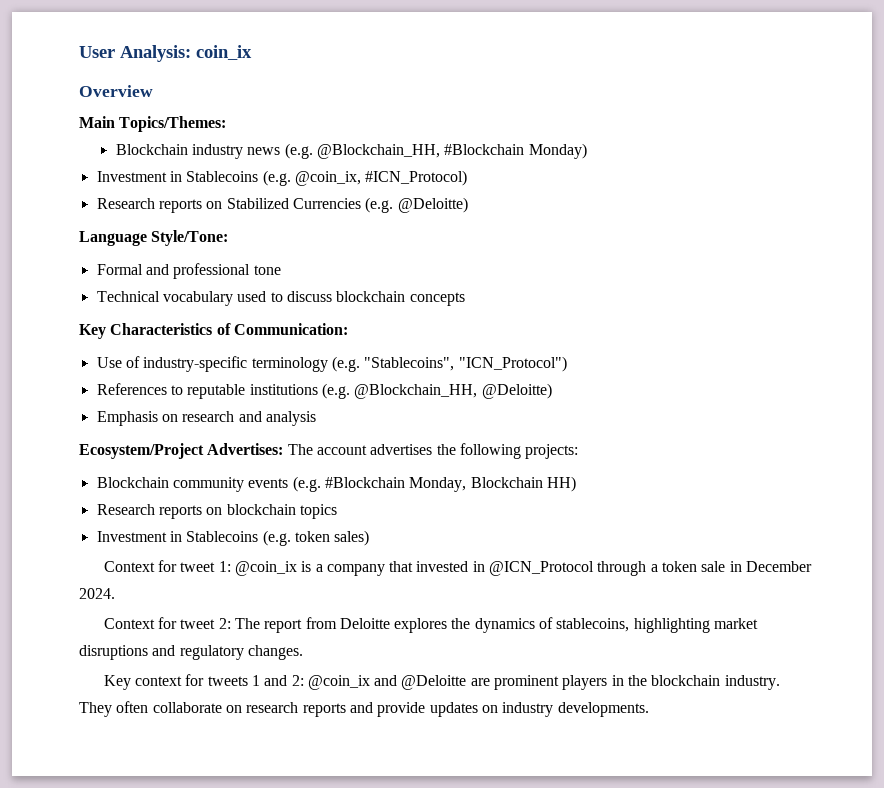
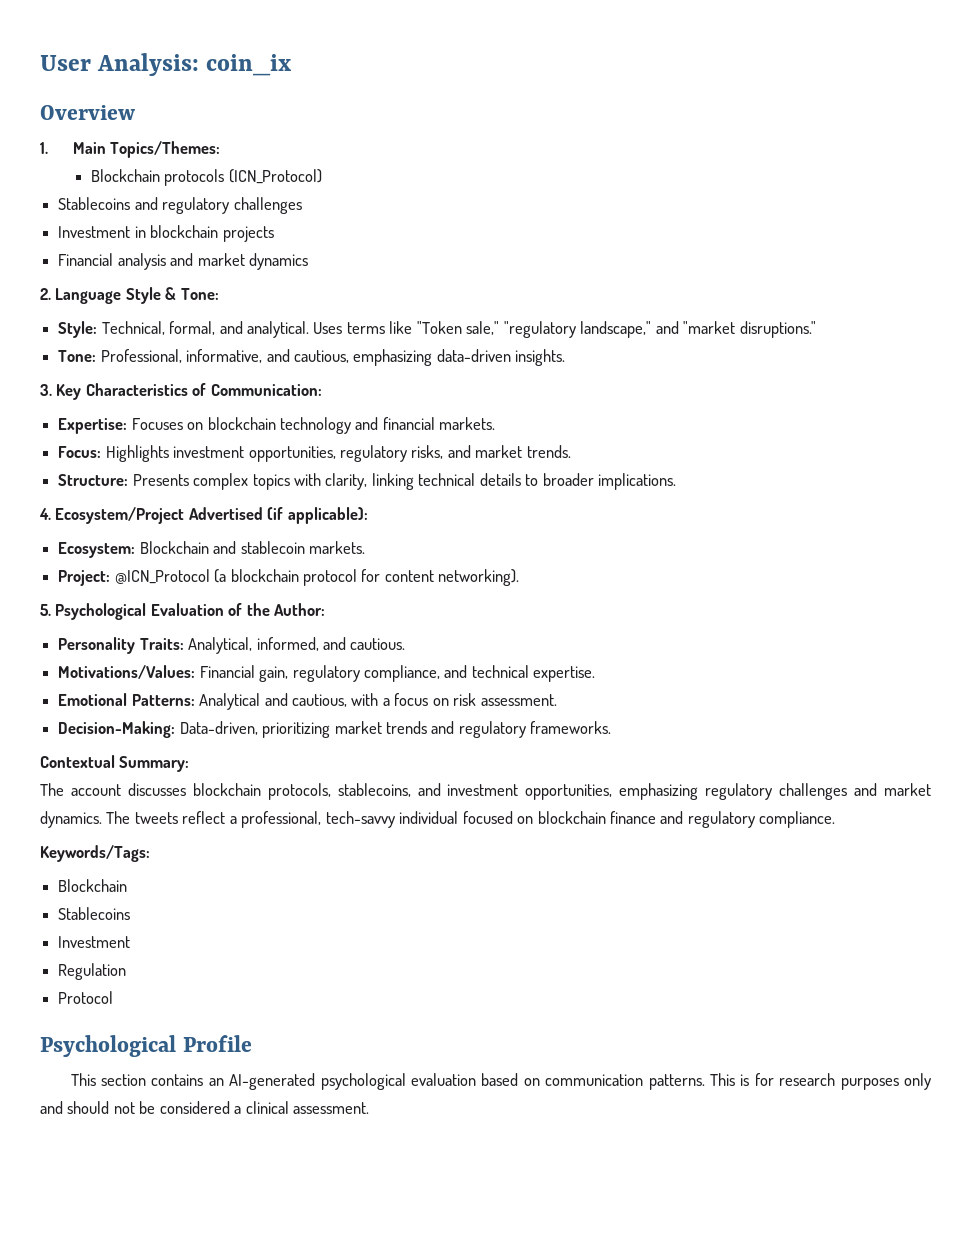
- Main Topics/Themes:
+ 1. Main Topics/Themes:
- Blockchain industry news (e.g. @Blockchain_HH, #Blockchain Monday)
- Investment in Stablecoins (e.g. @coin_ix, #ICN_Protocol)
- Research reports on Stabilized Currencies (e.g. @Deloitte)
- Language Style/Tone:
- Formal and professional tone
- Technical vocabulary used to discuss blockchain concepts
- Key Characteristics of Communication:
- Use of industry-specific terminology (e.g. "Stablecoins", "ICN_Protocol")
- References to reputable institutions (e.g. @Blockchain_HH, @Deloitte)
- Emphasis on research and analysis
- Ecosystem/Project Advertises: The account advertises the following projects:
- Blockchain community events (e.g. #Blockchain Monday, Blockchain HH)
- Research reports on blockchain topics
- Investment in Stablecoins (e.g. token sales)
- Context for tweet 1: @coin_ix is a company that invested in @ICN_Protocol through a token sale in December 2024.
- Context for tweet 2: The report from Deloitte explores the dynamics of stablecoins, highlighting market disruptions and regulatory changes.
- Key context for tweets 1 and 2: @coin_ix and @Deloitte are prominent players in the blockchain industry. They often collaborate on research reports and provide updates on industry developments.
+ Blockchain protocols (ICN_Protocol)
+ Stablecoins and regulatory challenges
+ Investment in blockchain projects
+ Financial analysis and market dynamics
+ 2. Language Style & Tone:
+ Style: Technical, formal, and analytical. Uses terms like "Token sale," "regulatory landscape," and "market disruptions."
+ Tone: Professional, informative, and cautious, emphasizing data-driven insights.
+ 3. Key Characteristics of Communication:
+ Expertise: Focuses on blockchain technology and financial markets.
+ Focus: Highlights investment opportunities, regulatory risks, and market trends.
+ Structure: Presents complex topics with clarity, linking technical details to broader implications.
+ 4. Ecosystem/Project Advertised (if applicable):
+ Ecosystem: Blockchain and stablecoin markets.
+ Project: @ICN_Protocol (a blockchain protocol for content networking).
+ 5. Psychological Evaluation of the Author:
+ Personality Traits: Analytical, informed, and cautious.
+ Motivations/Values: Financial gain, regulatory compliance, and technical expertise.
+ Emotional Patterns: Analytical and cautious, with a focus on risk assessment.
+ Decision-Making: Data-driven, prioritizing market trends and regulatory frameworks.
+ Contextual Summary:
+ The account discusses blockchain protocols, stablecoins, and investment opportunities, emphasizing regulatory challenges and market dynamics. The tweets reflect a professional, tech-savvy individual focused on blockchain finance and regulatory compliance.
+ Keywords/Tags:
+ Blockchain
+ Stablecoins
+ Investment
+ Regulation
+ Protocol
+ Psychological Profile
+ This section contains an AI-generated psychological evaluation based on communication patterns. This is for research purposes only and should not be considered a clinical assessment.

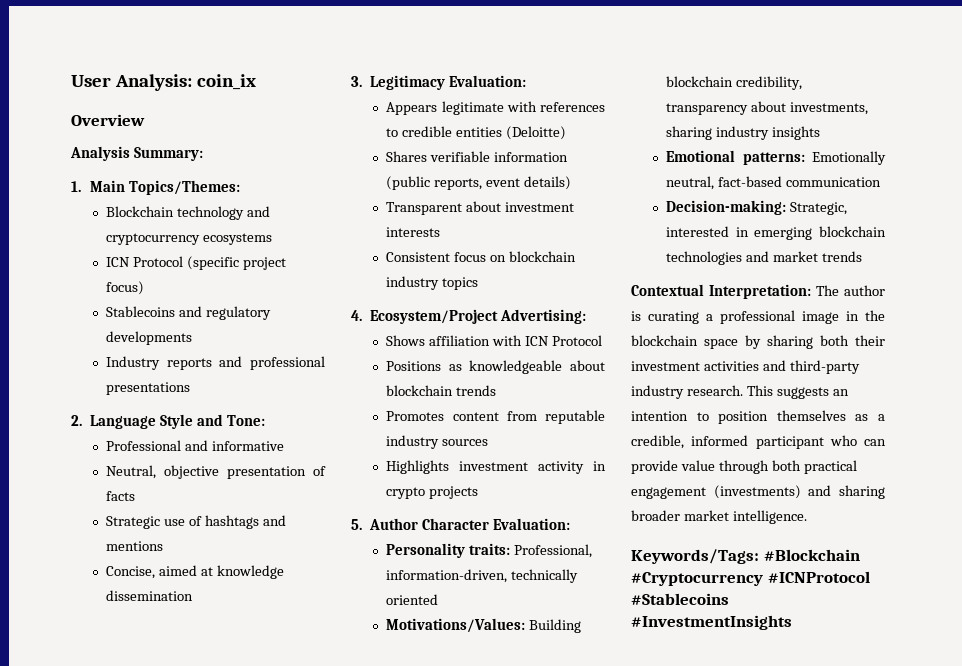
+ Analysis Summary:
- Blockchain protocols (ICN_Protocol)
- Stablecoins and regulatory challenges
- Investment in blockchain projects
- Financial analysis and market dynamics
- 2. Language Style & Tone:
- Style: Technical, formal, and analytical. Uses terms like "Token sale," "regulatory landscape," and "market disruptions."
- Tone: Professional, informative, and cautious, emphasizing data-driven insights.
- 3. Key Characteristics of Communication:
- Expertise: Focuses on blockchain technology and financial markets.
- Focus: Highlights investment opportunities, regulatory risks, and market trends.
- Structure: Presents complex topics with clarity, linking technical details to broader implications.
- 4. Ecosystem/Project Advertised (if applicable):
- Ecosystem: Blockchain and stablecoin markets.
- Project: @ICN_Protocol (a blockchain protocol for content networking).
- 5. Psychological Evaluation of the Author:
- Personality Traits: Analytical, informed, and cautious.
- Motivations/Values: Financial gain, regulatory compliance, and technical expertise.
- Emotional Patterns: Analytical and cautious, with a focus on risk assessment.
- Decision-Making: Data-driven, prioritizing market trends and regulatory frameworks.
- Contextual Summary:
- The account discusses blockchain protocols, stablecoins, and investment opportunities, emphasizing regulatory challenges and market dynamics. The tweets reflect a professional, tech-savvy individual focused on blockchain finance and regulatory compliance.
- Keywords/Tags:
- Blockchain
- Stablecoins
- Investment
- Regulation
- Protocol
- Psychological Profile
- This section contains an AI-generated psychological evaluation based on communication patterns. This is for research purposes only and should not be considered a clinical assessment.
+ Blockchain technology and cryptocurrency ecosystems
+ ICN Protocol (specific project focus)
+ Stablecoins and regulatory developments
+ Industry reports and professional presentations
+ 2. Language Style and Tone:
+ Professional and informative
+ Neutral, objective presentation of facts
+ Strategic use of hashtags and mentions
+ Concise, aimed at knowledge dissemination
+ 3. Legitimacy Evaluation:
+ Appears legitimate with references to credible entities (Deloitte)
+ Shares verifiable information (public reports, event details)
+ Transparent about investment interests
+ Consistent focus on blockchain industry topics
+ 4. Ecosystem/Project Advertising:
+ Shows affiliation with ICN Protocol
+ Positions as knowledgeable about blockchain trends
+ Promotes content from reputable industry sources
+ Highlights investment activity in crypto projects
+ 5. Author Character Evaluation:
+ Personality traits: Professional, information-driven, technically oriented
+ Motivations/Values: Building blockchain credibility, transparency about investments, sharing industry insights
+ Emotional patterns: Emotionally neutral, fact-based communication
+ Decision-making: Strategic, interested in emerging blockchain technologies and market trends
+ Contextual Interpretation: The author is curating a professional image in the blockchain space by sharing both their investment activities and third-party industry research. This suggests an intention to position themselves as a credible, informed participant who can provide value through both practical engagement (investments) and sharing broader market intelligence.
+ Keywords/Tags: #Blockchain #Cryptocurrency #ICNProtocol #Stablecoins #InvestmentInsights

